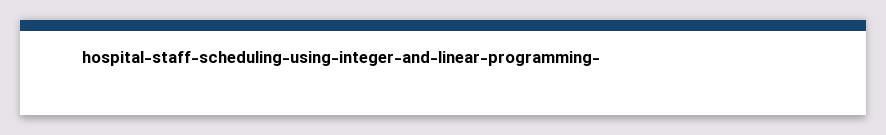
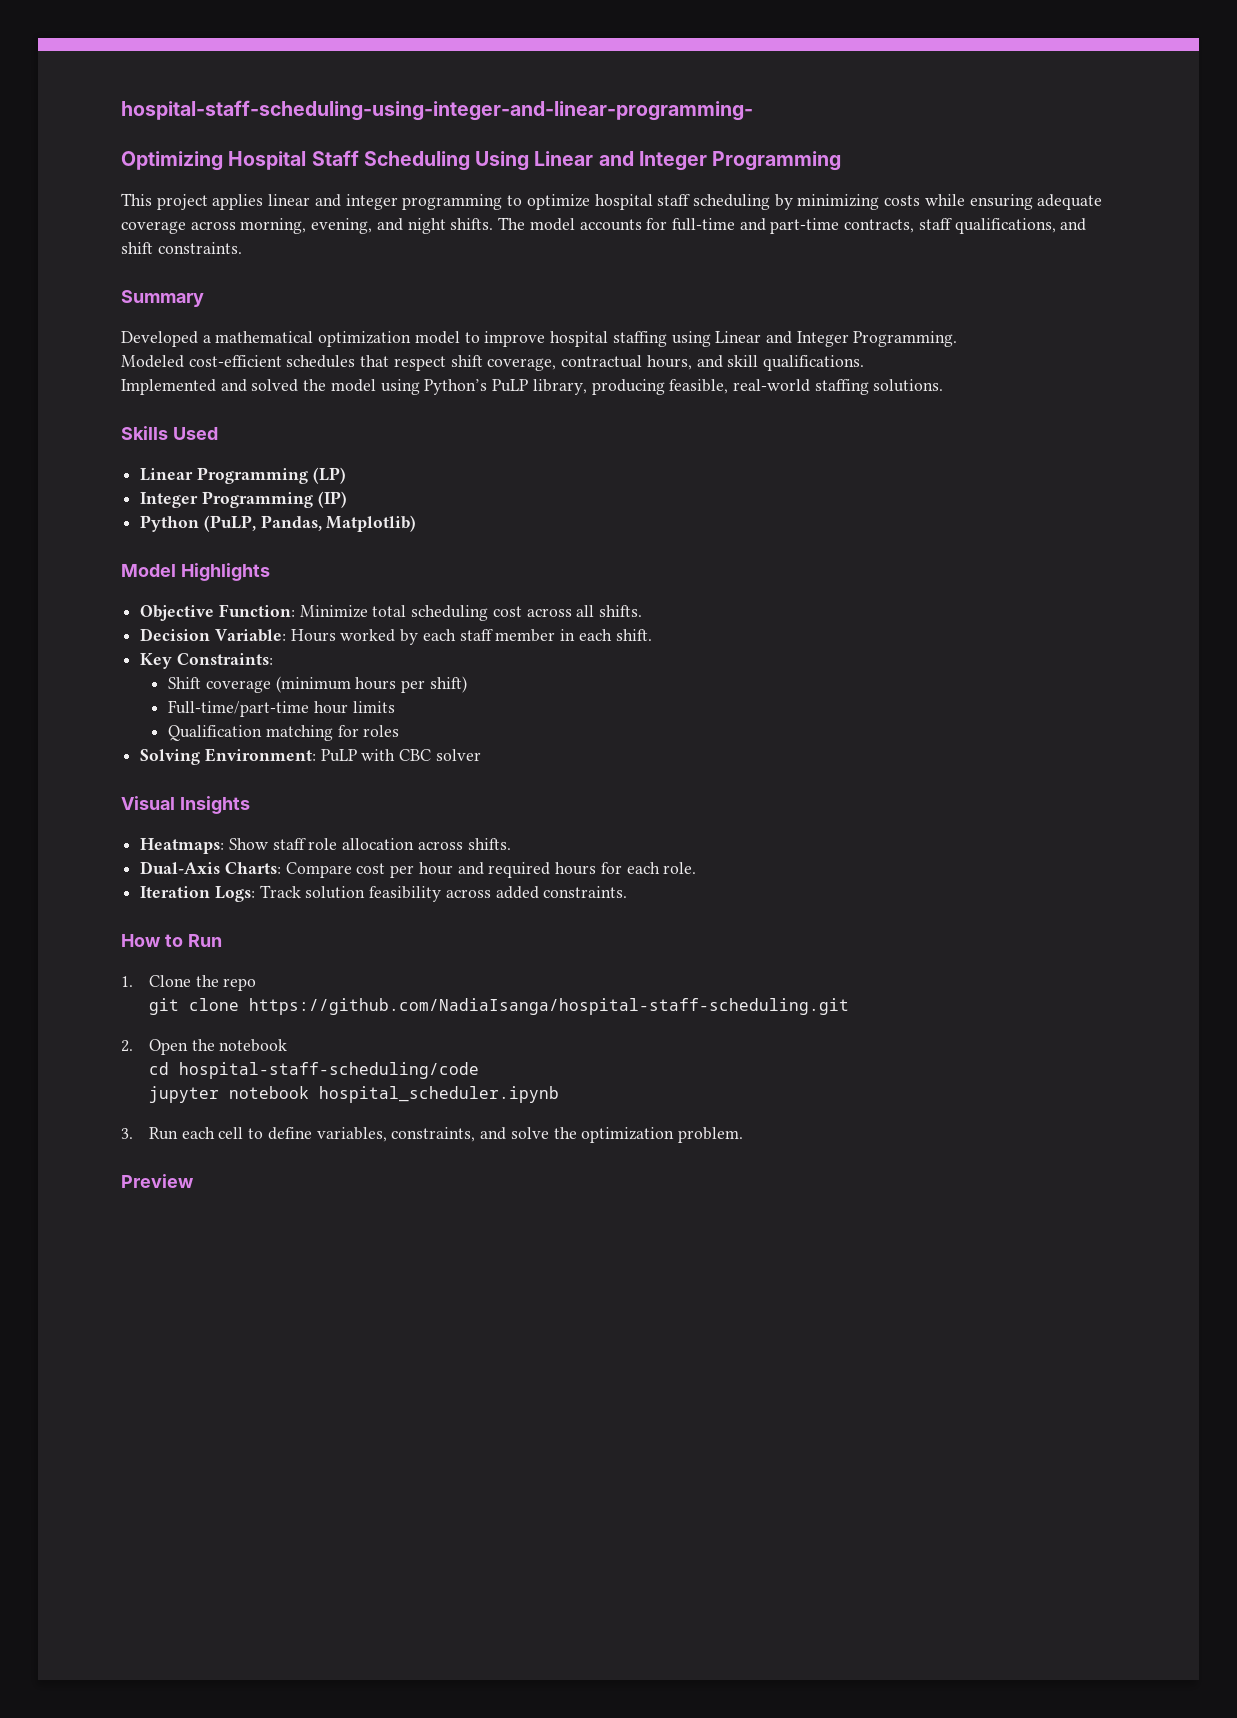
+ Optimizing Hospital Staff Scheduling Using Linear and Integer Programming
+ This project applies linear and integer programming to optimize hospital staff scheduling by minimizing costs while ensuring adequate coverage across morning, evening, and night shifts. The model accounts for full-time and part-time contracts, staff qualifications, and shift constraints.
+ Summary
+ Developed a mathematical optimization model to improve hospital staffing using Linear and Integer Programming.
+ Modeled cost-efficient schedules that respect shift coverage, contractual hours, and skill qualifications.
+ Implemented and solved the model using Python’s PuLP library, producing feasible, real-world staffing solutions.
+ Skills Used
+ Linear Programming (LP)
+ Integer Programming (IP)
+ Python (PuLP, Pandas, Matplotlib)
+ Model Highlights
+ Objective Function: Minimize total scheduling cost across all shifts.
+ Decision Variable: Hours worked by each staff member in each shift.
+ Key Constraints:
+ Shift coverage (minimum hours per shift)
+ Full-time/part-time hour limits
+ Qualification matching for roles
+ Solving Environment: PuLP with CBC solver
+ Visual Insights
+ Heatmaps: Show staff role allocation across shifts.
+ Dual-Axis Charts: Compare cost per hour and required hours for each role.
+ Iteration Logs: Track solution feasibility across added constraints.
+ How to Run
+ 1. Clone the repo
+ git clone https://github.com/NadiaIsanga/hospital-staff-scheduling.git
+ 2. Open the notebook
+ cd hospital-staff-scheduling/code
+ jupyter notebook hospital_scheduler.ipynb
+ 3. Run each cell to define variables, constraints, and solve the optimization problem.
+ Preview

